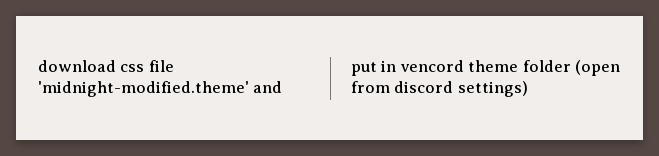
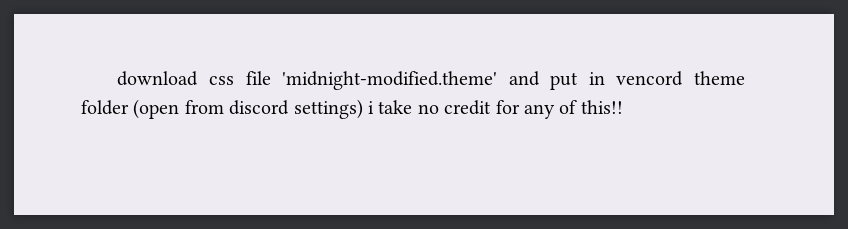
- download css file 'midnight-modified.theme' and put in vencord theme folder (open from discord settings)
+ download css file 'midnight-modified.theme' and put in vencord theme folder (open from discord settings) i take no credit for any of this!!

